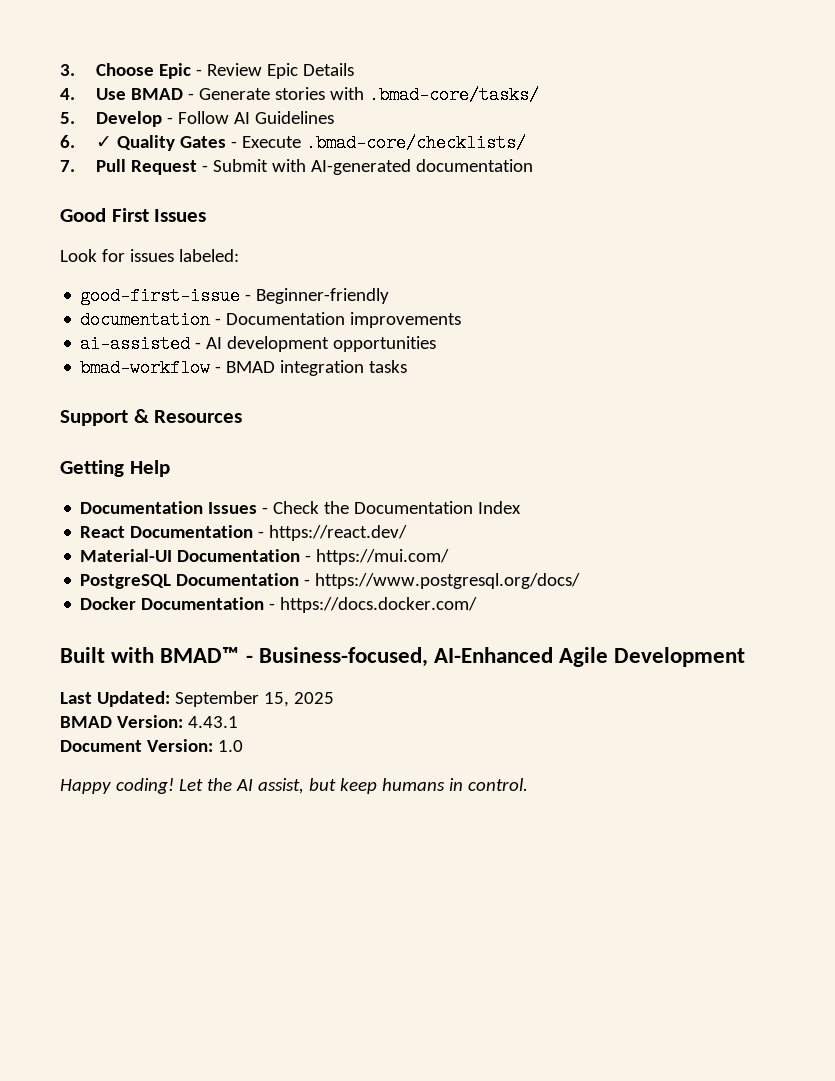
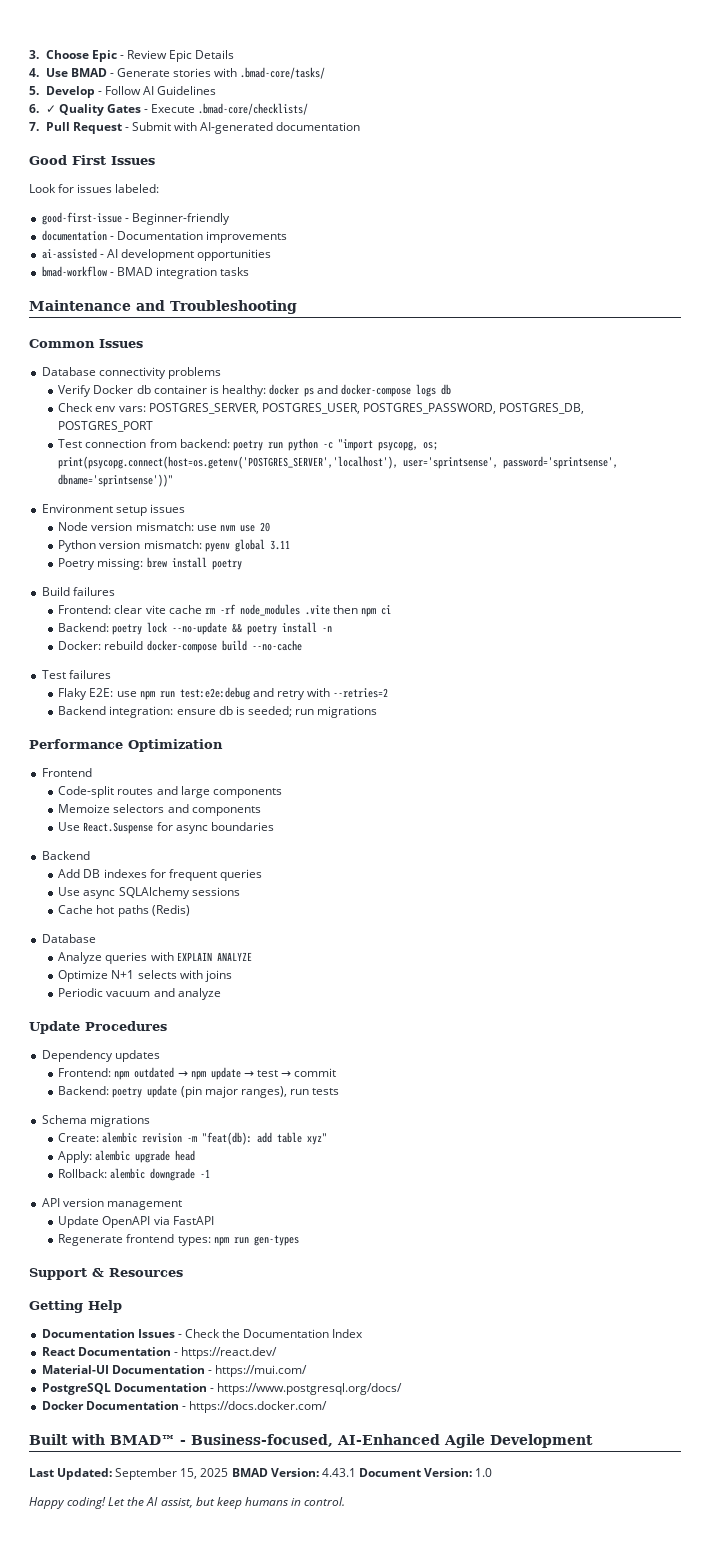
+ Maintenance and Troubleshooting
+ Common Issues
+ Database connectivity problems
+ Verify Docker db container is healthy: docker ps and docker-compose logs db
+ Check env vars: POSTGRES_SERVER, POSTGRES_USER, POSTGRES_PASSWORD, POSTGRES_DB, POSTGRES_PORT
+ Test connection from backend: poetry run python -c "import psycopg, os; print(psycopg.connect(host=os.getenv('POSTGRES_SERVER','localhost'), user='sprintsense', password='sprintsense', dbname='sprintsense'))"
+ Environment setup issues
+ Node version mismatch: use nvm use 20
+ Python version mismatch: pyenv global 3.11
+ Poetry missing: brew install poetry
+ Build failures
+ Frontend: clear vite cache rm -rf node_modules .vite then npm ci
+ Backend: poetry lock --no-update && poetry install -n
+ Docker: rebuild docker-compose build --no-cache
+ Test failures
+ Flaky E2E: use npm run test:e2e:debug and retry with --retries=2
+ Backend integration: ensure db is seeded; run migrations
+ Performance Optimization
+ Frontend
+ Code-split routes and large components
+ Memoize selectors and components
+ Use React.Suspense for async boundaries
+ Backend
+ Add DB indexes for frequent queries
+ Use async SQLAlchemy sessions
+ Cache hot paths (Redis)
+ Database
+ Analyze queries with EXPLAIN ANALYZE
+ Optimize N+1 selects with joins
+ Periodic vacuum and analyze
+ Update Procedures
+ Dependency updates
+ Frontend: npm outdated → npm update → test → commit
+ Backend: poetry update (pin major ranges), run tests
+ Schema migrations
+ Create: alembic revision -m "feat(db): add table xyz"
+ Apply: alembic upgrade head
+ Rollback: alembic downgrade -1
+ API version management
+ Update OpenAPI via FastAPI
+ Regenerate frontend types: npm run gen-types
- Last Updated: September 15, 2025
- BMAD Version: 4.43.1
- Document Version: 1.0
+ Last Updated: September 15, 2025 BMAD Version: 4.43.1 Document Version: 1.0

